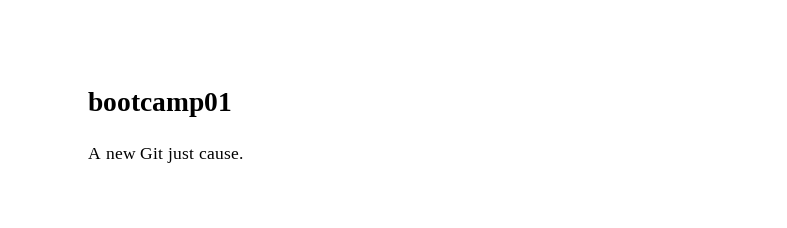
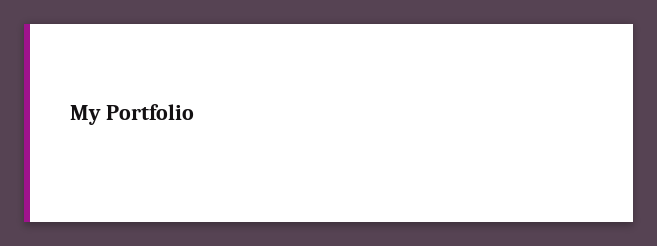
- bootcamp01
- A new Git just cause.
+ My Portfolio

